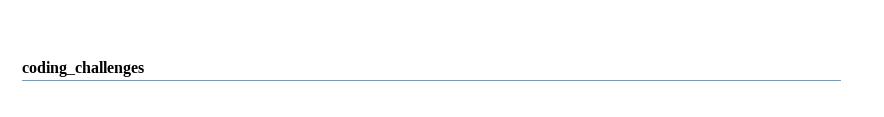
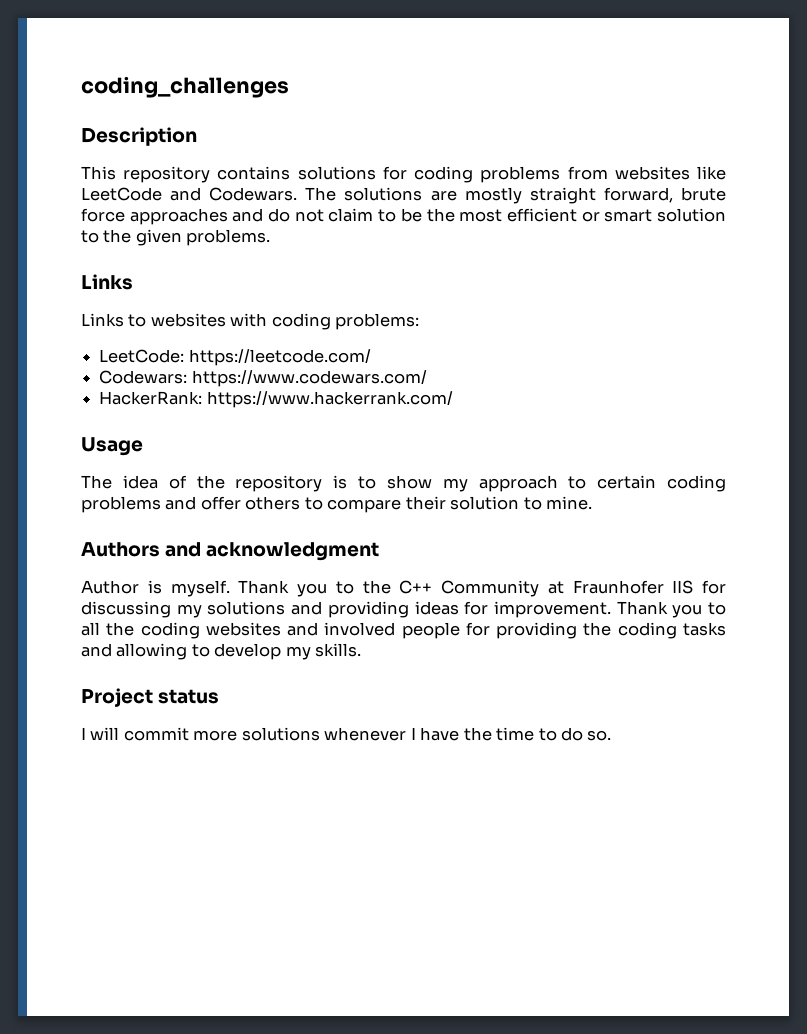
+ Description
+ This repository contains solutions for coding problems from websites like LeetCode and Codewars. The solutions are mostly straight forward, brute force approaches and do not claim to be the most efficient or smart solution to the given problems.
+ Links
+ Links to websites with coding problems:
+ LeetCode: https://leetcode.com/
+ Codewars: https://www.codewars.com/
+ HackerRank: https://www.hackerrank.com/
+ Usage
+ The idea of the repository is to show my approach to certain coding problems and offer others to compare their solution to mine.
+ Authors and acknowledgment
+ Author is myself. Thank you to the C++ Community at Fraunhofer IIS for discussing my solutions and providing ideas for improvement. Thank you to all the coding websites and involved people for providing the coding tasks and allowing to develop my skills.
+ Project status
+ I will commit more solutions whenever I have the time to do so.

